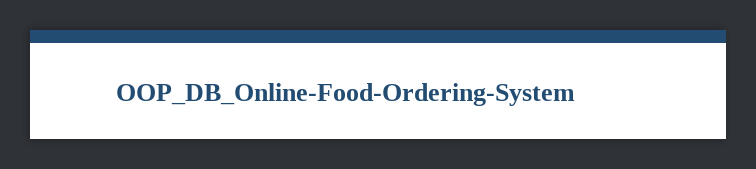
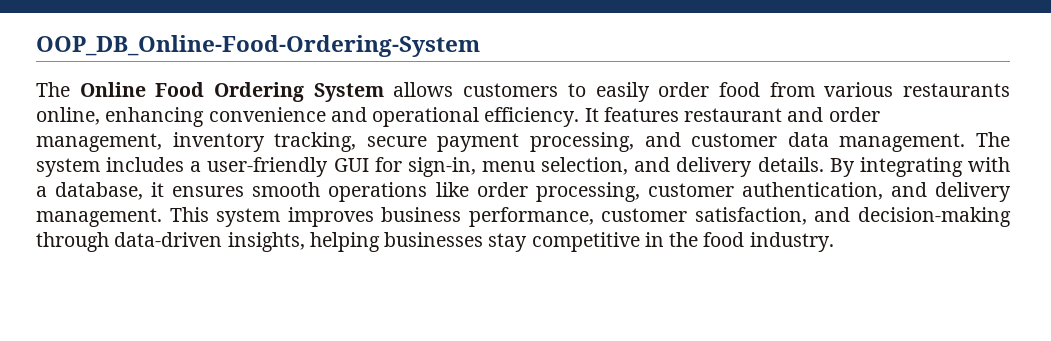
+ The Online Food Ordering System allows customers to easily order food from various restaurants online, enhancing convenience and operational efficiency. It features restaurant and order management, inventory tracking, secure payment processing, and customer data management. The system includes a user-friendly GUI for sign-in, menu selection, and delivery details. By integrating with a database, it ensures smooth operations like order processing, customer authentication, and delivery management. This system improves business performance, customer satisfaction, and decision-making through data-driven insights, helping businesses stay competitive in the food industry.

